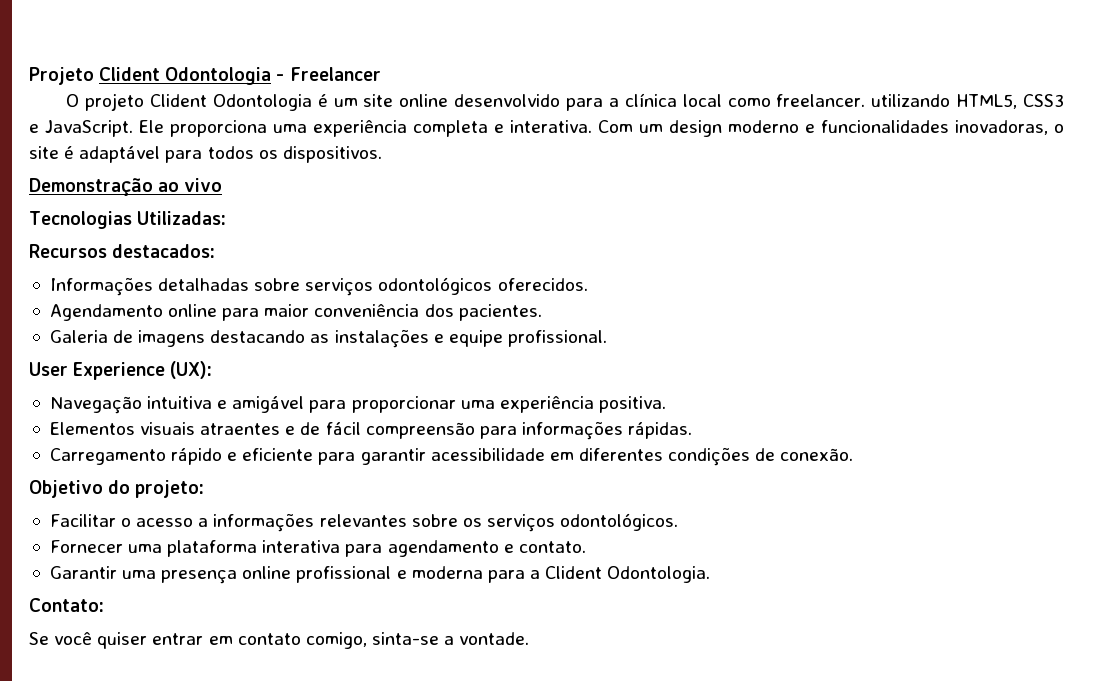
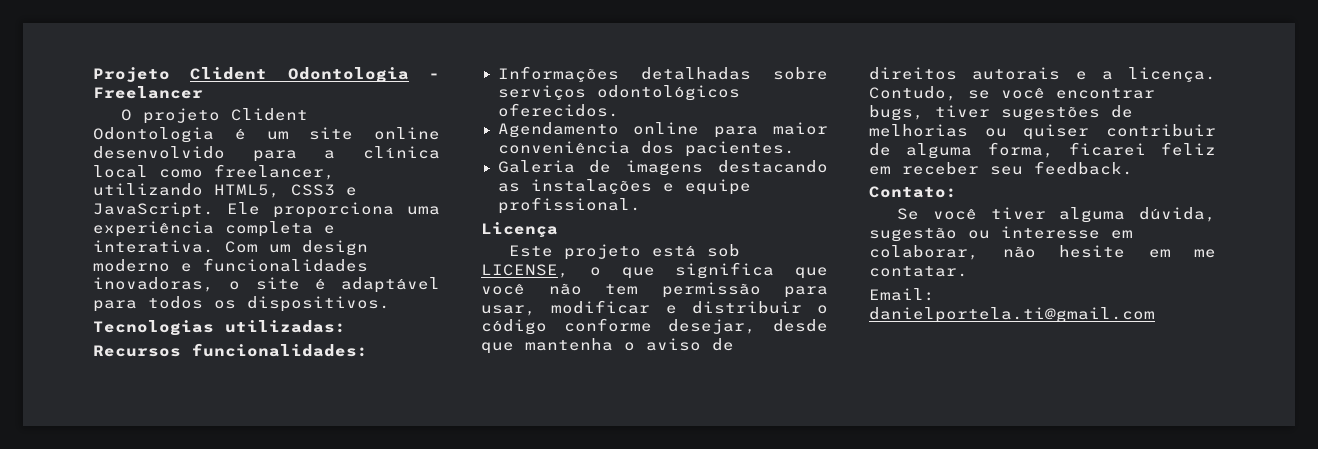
- O projeto Clident Odontologia é um site online desenvolvido para a clínica local como freelancer. utilizando HTML5, CSS3 e JavaScript.
+ O projeto Clident Odontologia é um site online desenvolvido para a clínica local como freelancer, utilizando HTML5, CSS3 e JavaScript.
- Demonstração ao vivo
- Tecnologias Utilizadas:
+ Tecnologias utilizadas:
- Recursos destacados:
+ Recursos funcionalidades:
- User Experience (UX):
- Navegação intuitiva e amigável para proporcionar uma experiência positiva.
- Elementos visuais atraentes e de fácil compreensão para informações rápidas.
- Carregamento rápido e eficiente para garantir acessibilidade em diferentes condições de conexão.
- Objetivo do projeto:
- Facilitar o acesso a informações relevantes sobre os serviços odontológicos.
- Fornecer uma plataforma interativa para agendamento e contato.
- Garantir uma presença online profissional e moderna para a Clident Odontologia.
+ Licença
+ Este projeto está sob LICENSE, o que significa que você não tem permissão para usar, modificar e distribuir o código conforme desejar, desde que mantenha o aviso de direitos autorais e a licença. Contudo, se você encontrar bugs, tiver sugestões de melhorias ou quiser contribuir de alguma forma, ficarei feliz em receber seu feedback.
  Contato:
- Se você quiser entrar em contato comigo, sinta-se a vontade.
+ Se você tiver alguma dúvida, sugestão ou interesse em colaborar, não hesite em me contatar.
+ Email: danielportela.ti@gmail.com

